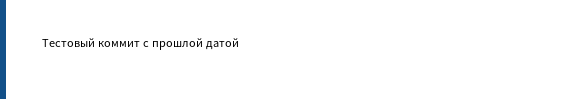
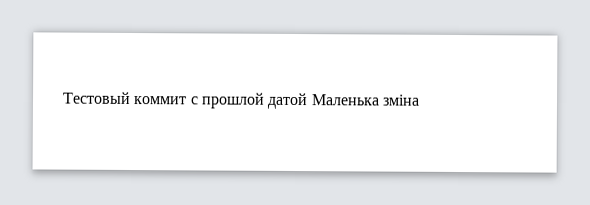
- Тестовый коммит с прошлой датой
+ Тестовый коммит с прошлой датой Маленька зміна

